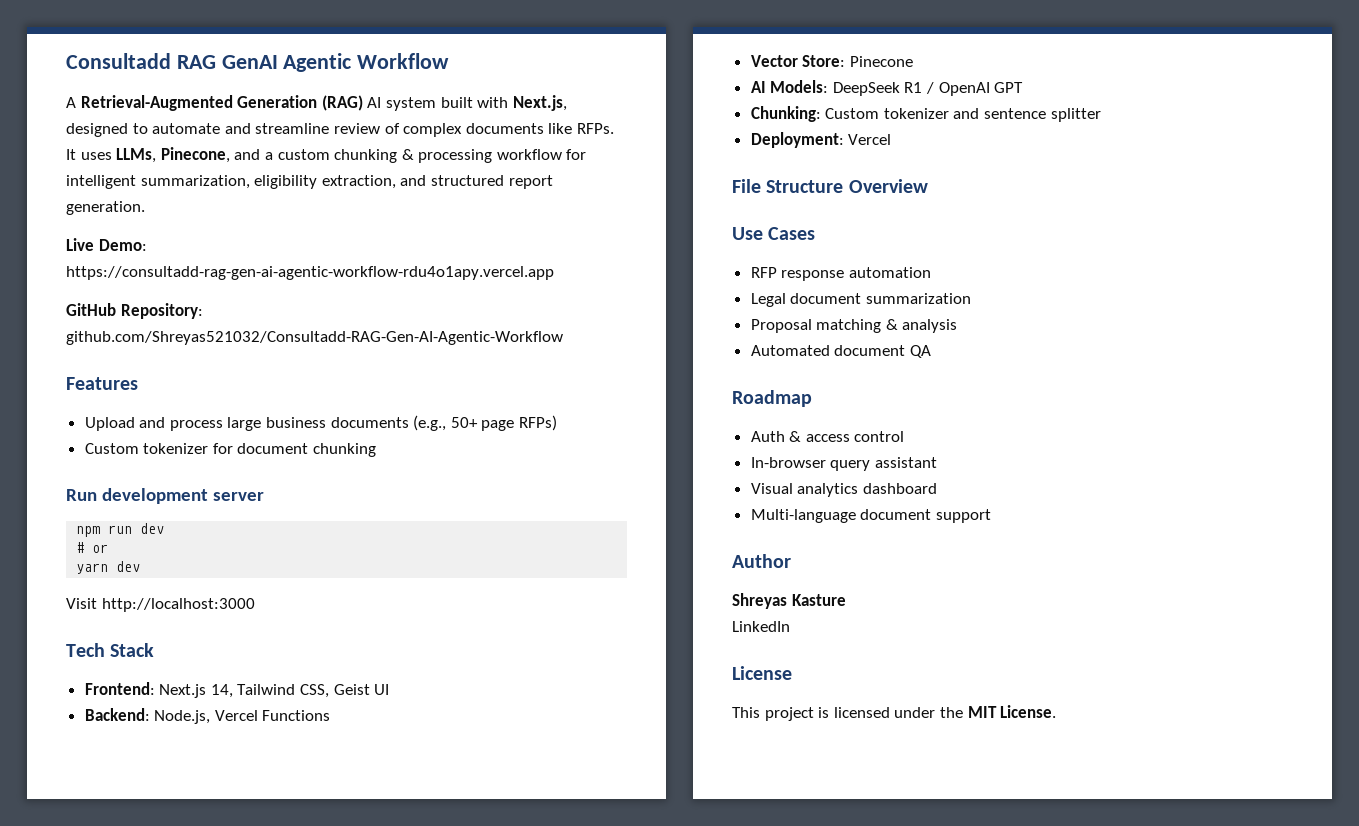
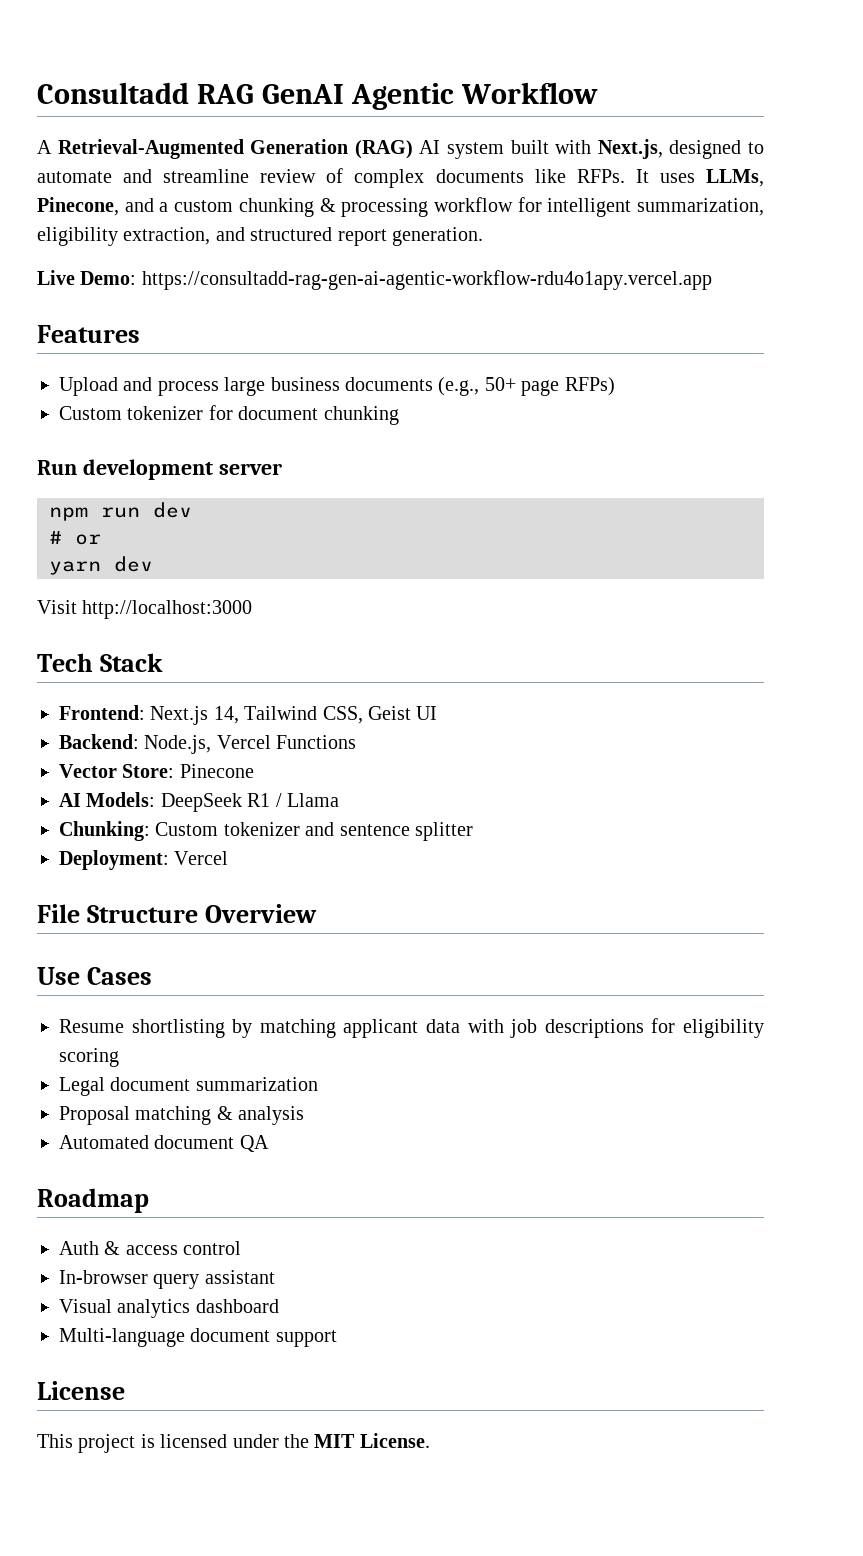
- GitHub Repository: github.com/Shreyas521032/Consultadd-RAG-Gen-AI-Agentic-Workflow
- AI Models: DeepSeek R1 / OpenAI GPT
+ AI Models: DeepSeek R1 / Llama
- RFP response automation
+ Resume shortlisting by matching applicant data with job descriptions for eligibility scoring
- Author
- Shreyas Kasture
- LinkedIn

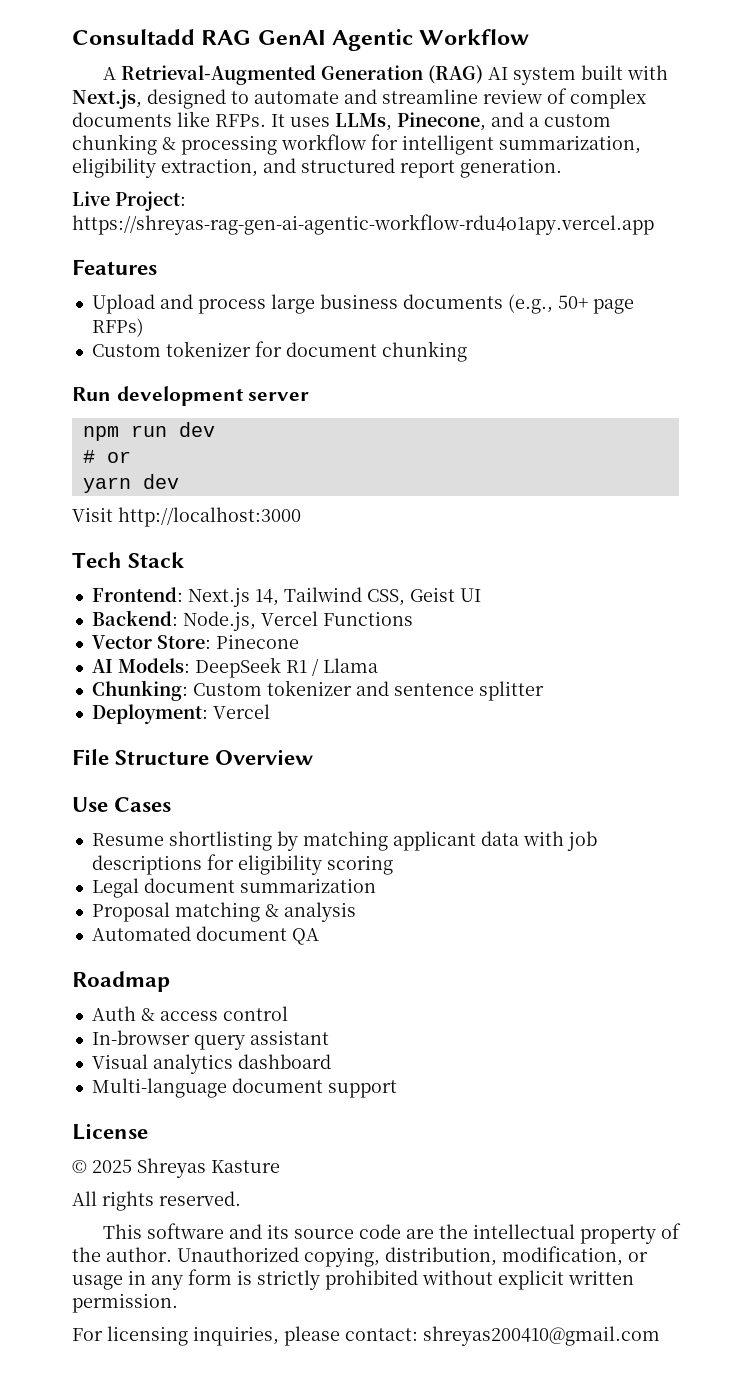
- Live Demo: https://consultadd-rag-gen-ai-agentic-workflow-rdu4o1apy.vercel.app
+ Live Project: https://shreyas-rag-gen-ai-agentic-workflow-rdu4o1apy.vercel.app
- This project is licensed under the MIT License.
+ © 2025 Shreyas Kasture
+ All rights reserved.
+ This software and its source code are the intellectual property of the author. Unauthorized copying, distribution, modification, or usage in any form is strictly prohibited without explicit written permission.
+ For licensing inquiries, please contact: shreyas200410@gmail.com

